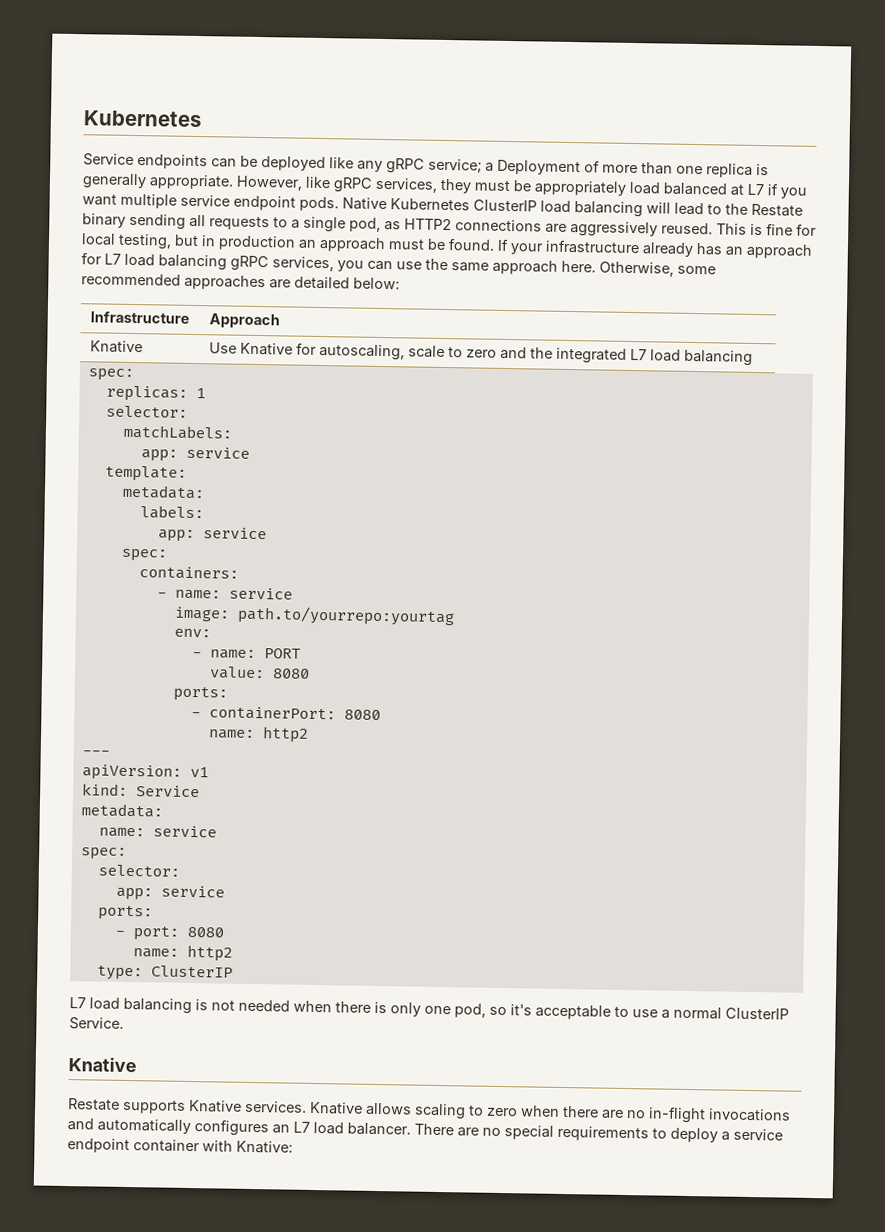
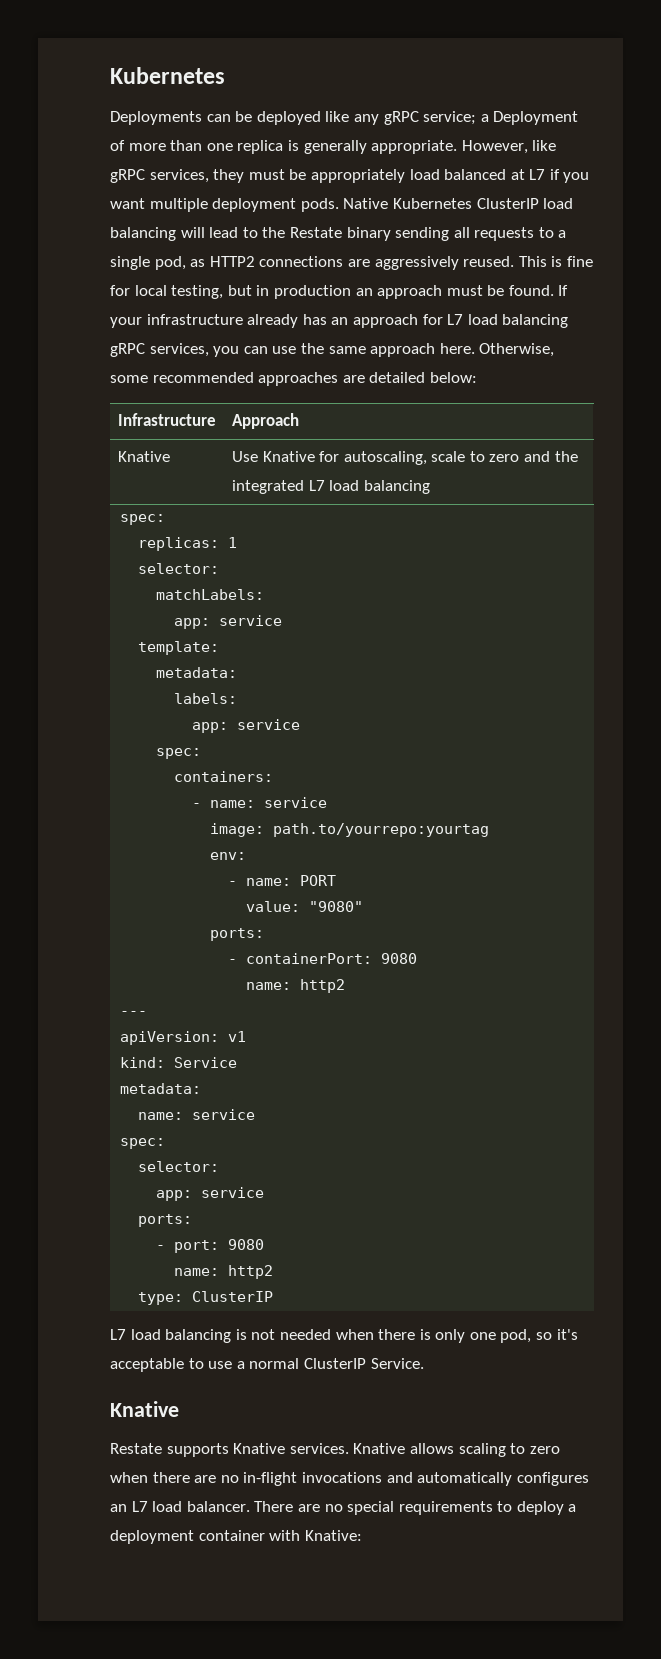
- Service endpoints can be deployed like any gRPC service; a Deployment of more than one replica is generally appropriate.
+ Deployments can be deployed like any gRPC service; a Deployment of more than one replica is generally appropriate.
- However, like gRPC services, they must be appropriately load balanced at L7 if you want multiple service endpoint pods.
+ However, like gRPC services, they must be appropriately load balanced at L7 if you want multiple deployment pods.
- value: 8080
+ value: "9080"
- - containerPort: 8080
+ - containerPort: 9080
- - port: 8080
+ - port: 9080
- There are no special requirements to deploy a service endpoint container with Knative:
+ There are no special requirements to deploy a deployment container with Knative:

